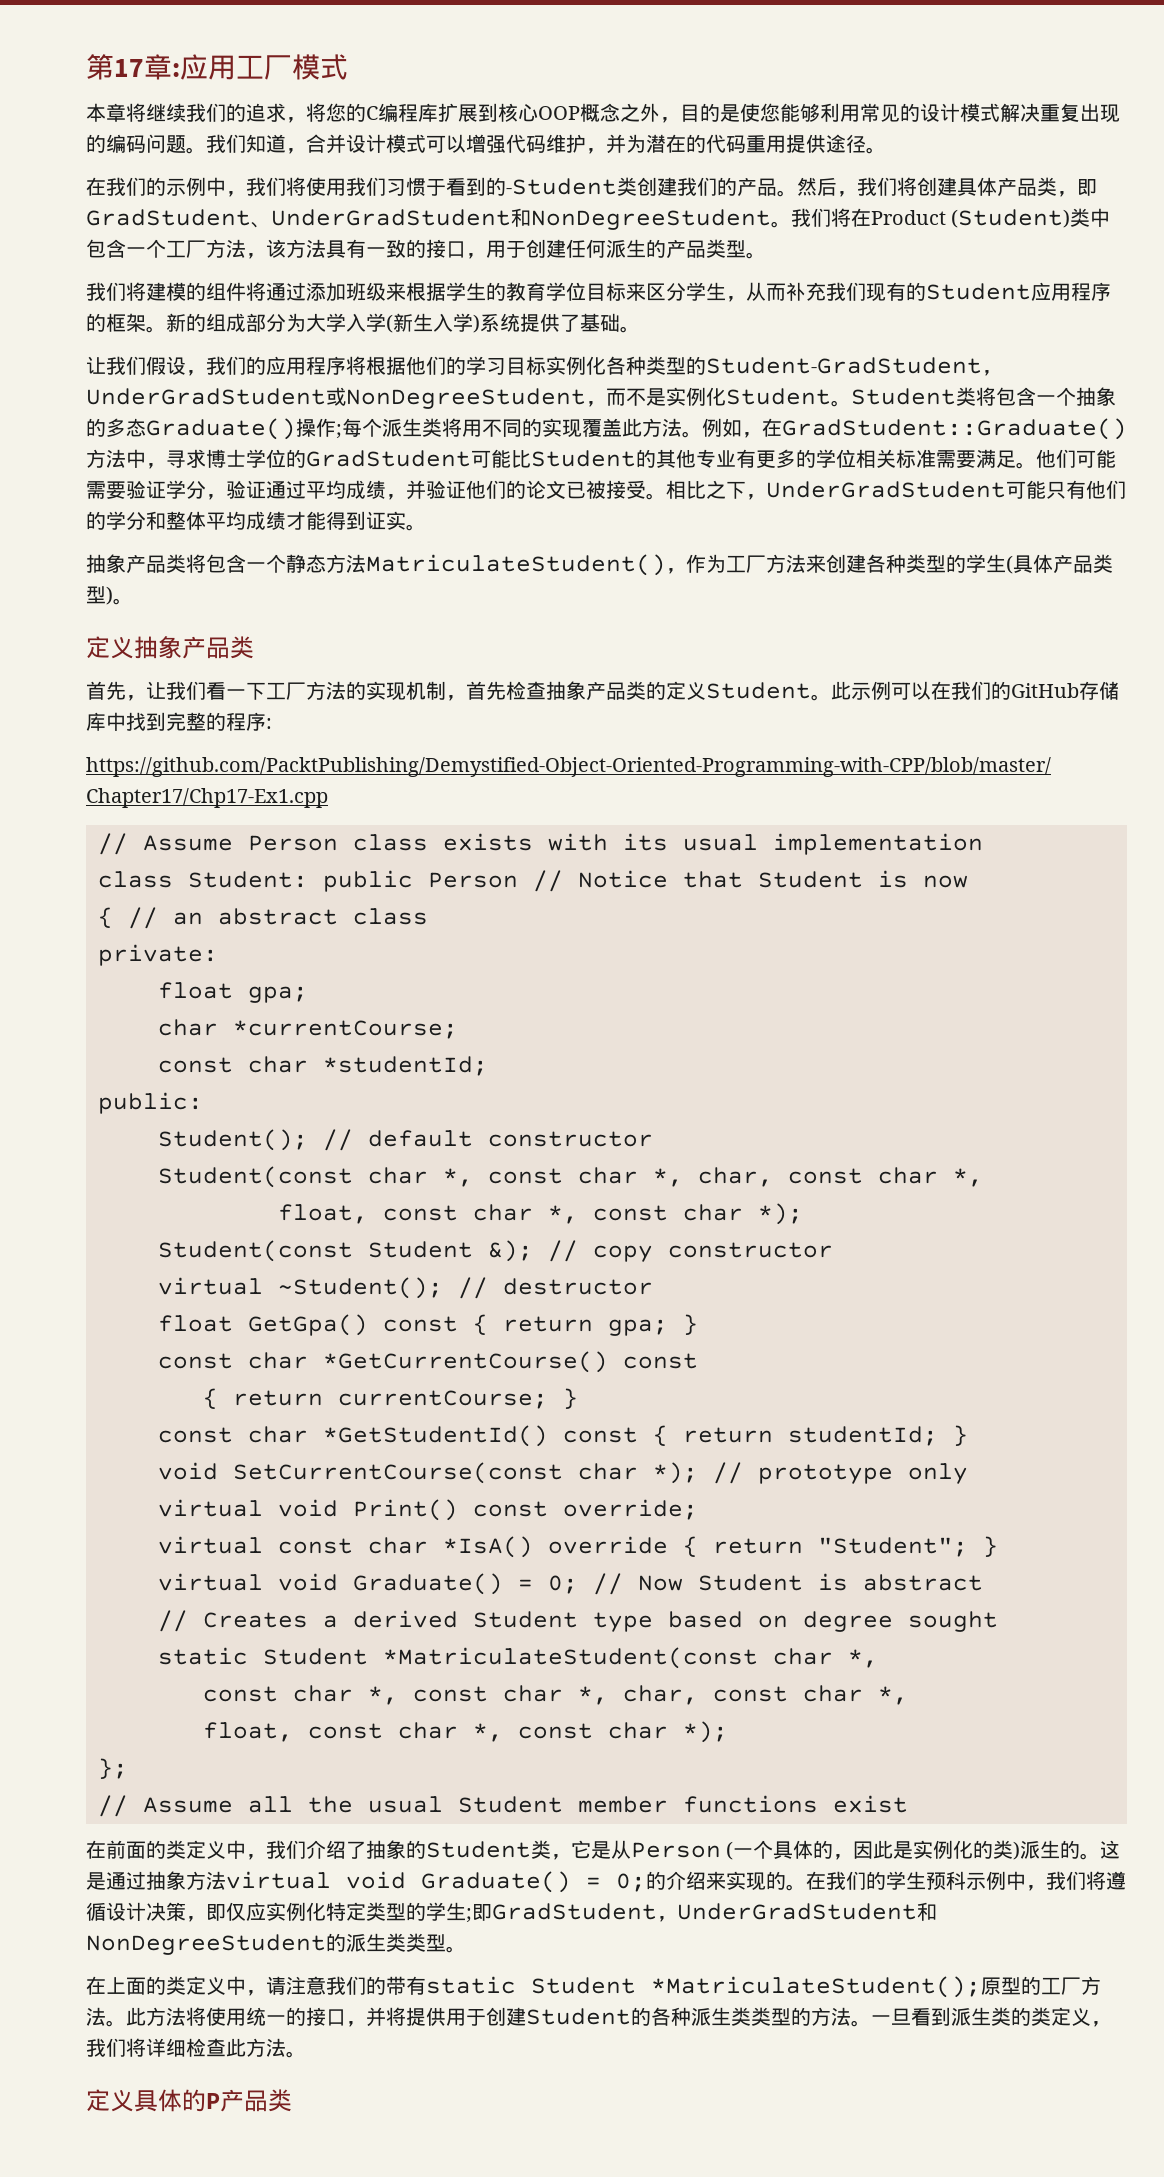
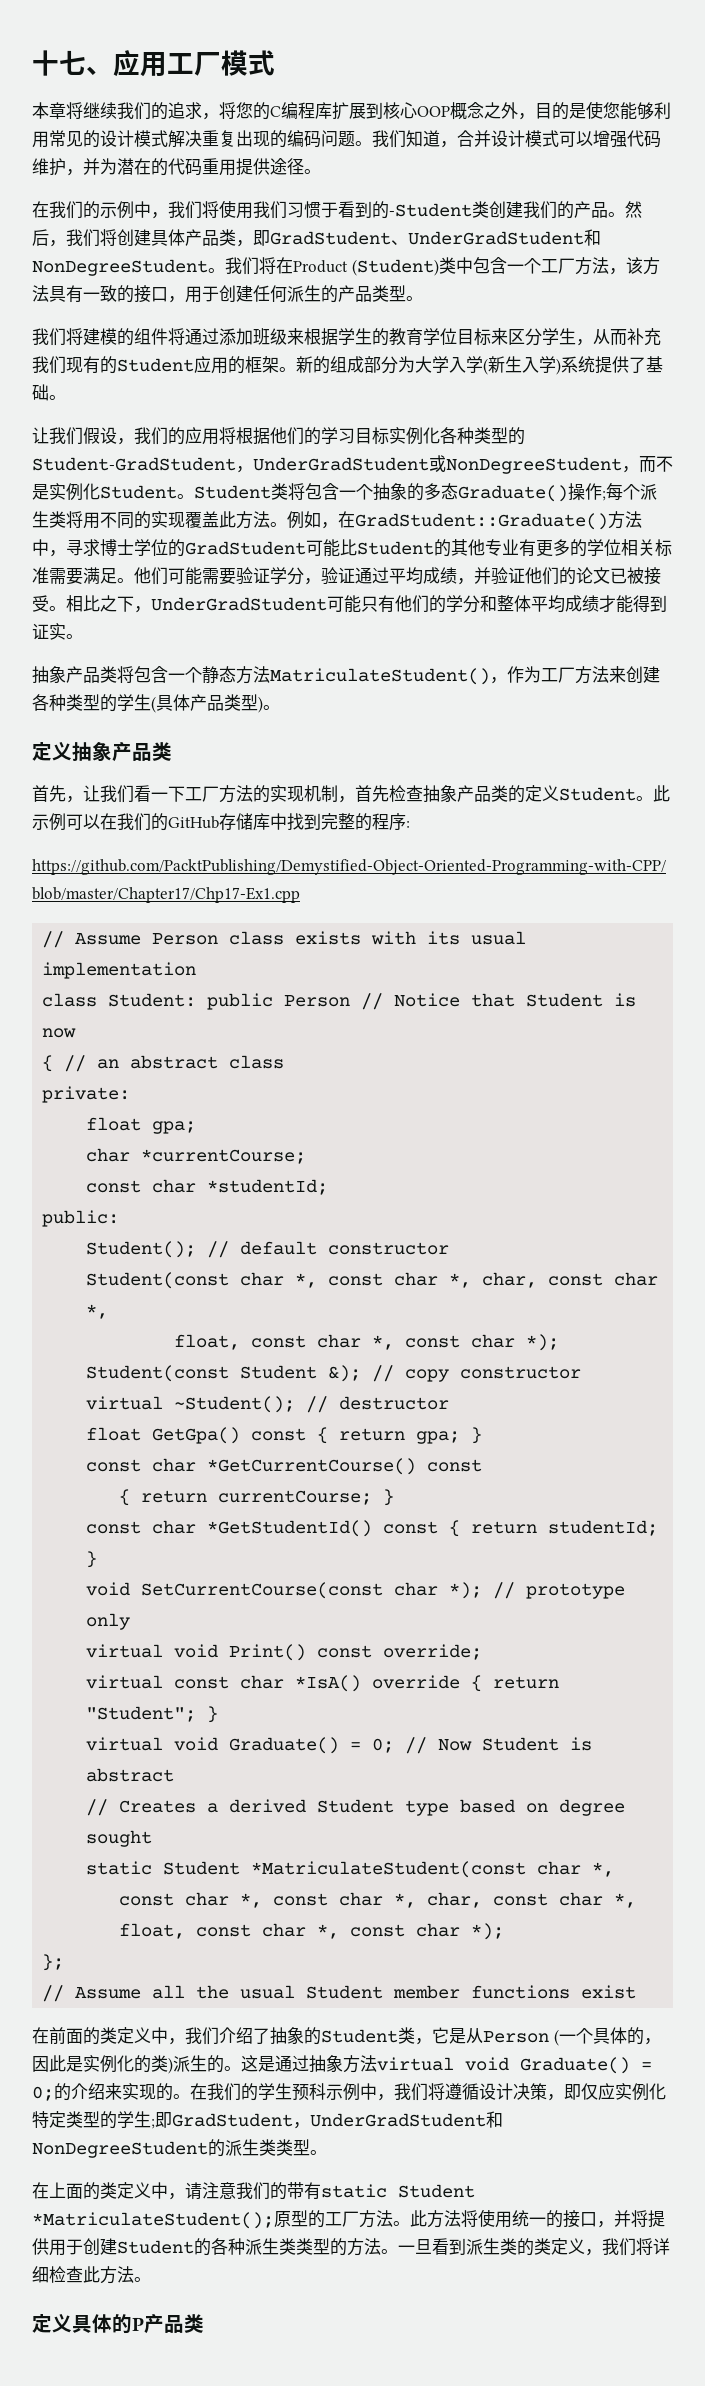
- 第17章:应用工厂模式
+ 十七、应用工厂模式
- 我们将建模的组件将通过添加班级来根据学生的教育学位目标来区分学生，从而补充我们现有的Student应用程序的框架。
+ 我们将建模的组件将通过添加班级来根据学生的教育学位目标来区分学生，从而补充我们现有的Student应用的框架。
- 让我们假设，我们的应用程序将根据他们的学习目标实例化各种类型的Student-GradStudent，UnderGradStudent或NonDegreeStudent，而不是实例化Student。
+ 让我们假设，我们的应用将根据他们的学习目标实例化各种类型的Student-GradStudent，UnderGradStudent或NonDegreeStudent，而不是实例化Student。

